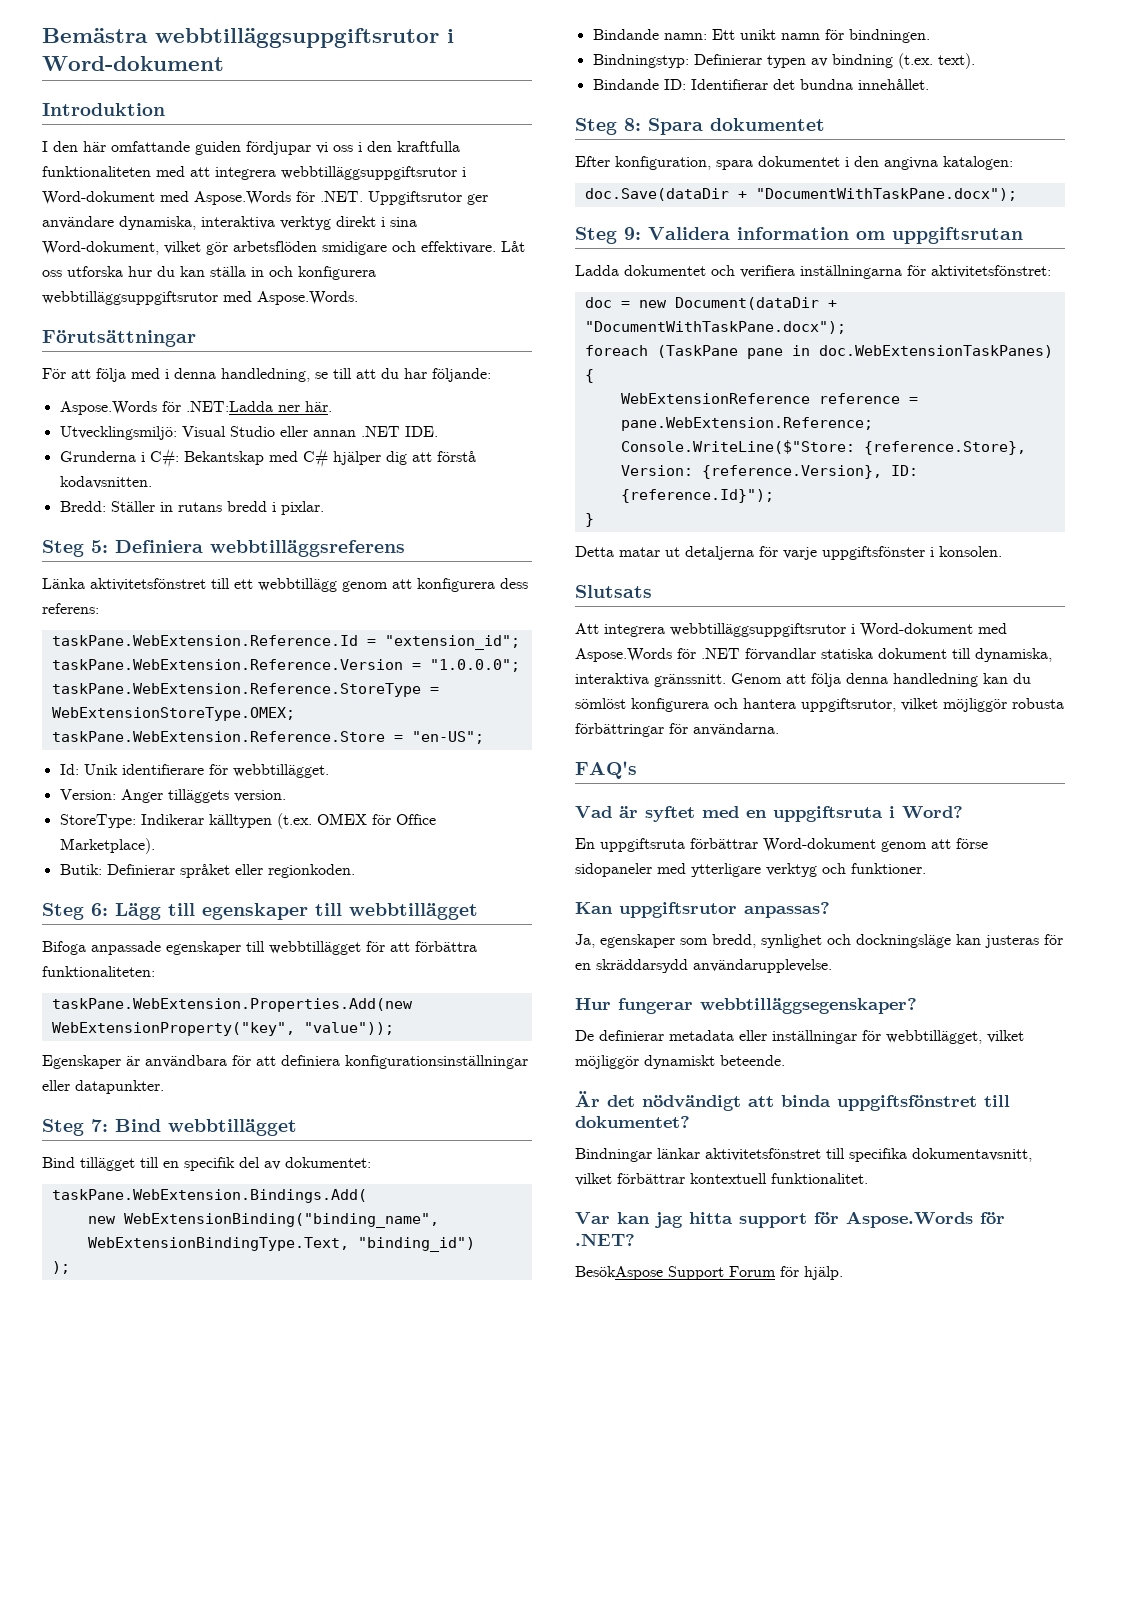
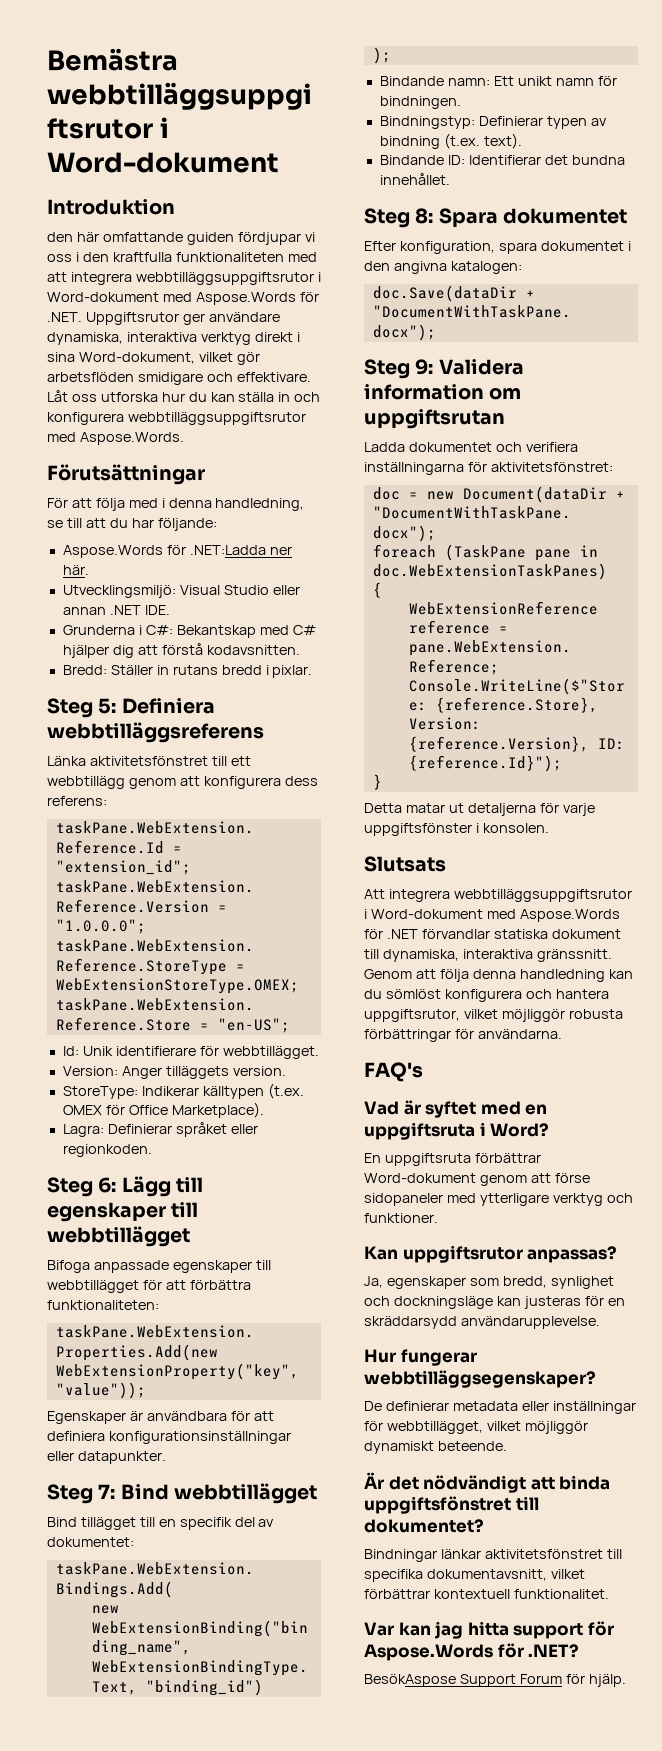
- I den här omfattande guiden fördjupar vi oss i den kraftfulla funktionaliteten med att integrera webbtilläggsuppgiftsrutor i Word-dokument med Aspose.Words för .NET. Uppgiftsrutor ger användare dynamiska, interaktiva verktyg direkt i sina Word-dokument, vilket gör arbetsflöden smidigare och effektivare.
+ den här omfattande guiden fördjupar vi oss i den kraftfulla funktionaliteten med att integrera webbtilläggsuppgiftsrutor i Word-dokument med Aspose.Words för .NET. Uppgiftsrutor ger användare dynamiska, interaktiva verktyg direkt i sina Word-dokument, vilket gör arbetsflöden smidigare och effektivare.
- Butik: Definierar språket eller regionkoden.
+ Lagra: Definierar språket eller regionkoden.

